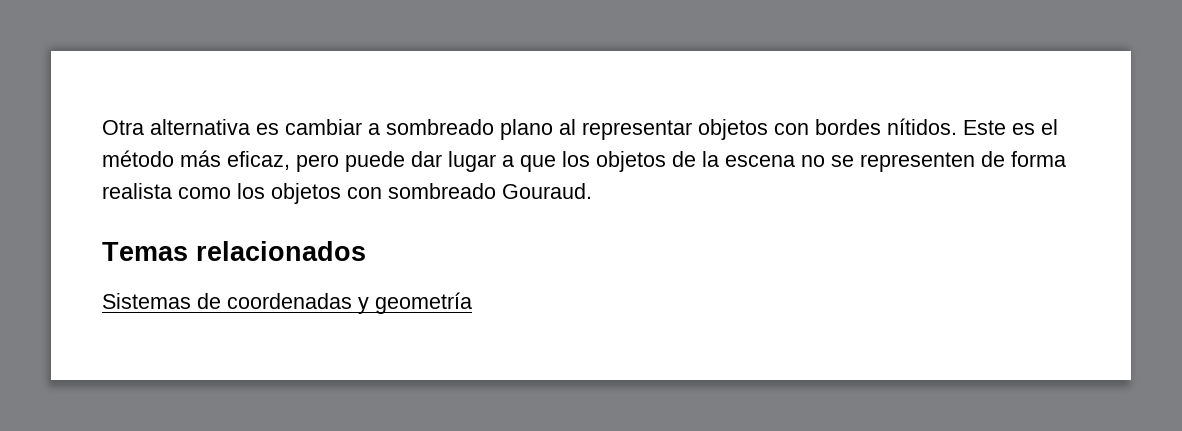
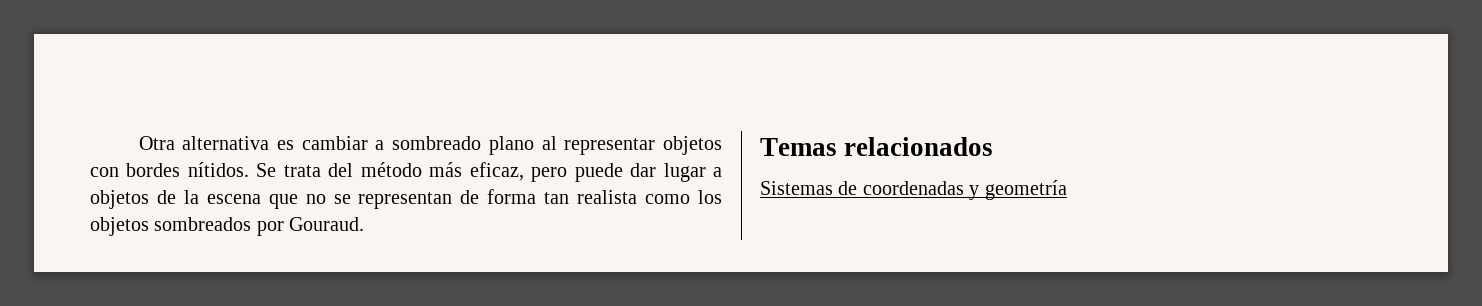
- Este es el método más eficaz, pero puede dar lugar a que los objetos de la escena no se representen de forma realista como los objetos con sombreado Gouraud.
+ Se trata del método más eficaz, pero puede dar lugar a objetos de la escena que no se representan de forma tan realista como los objetos sombreados por Gouraud.

